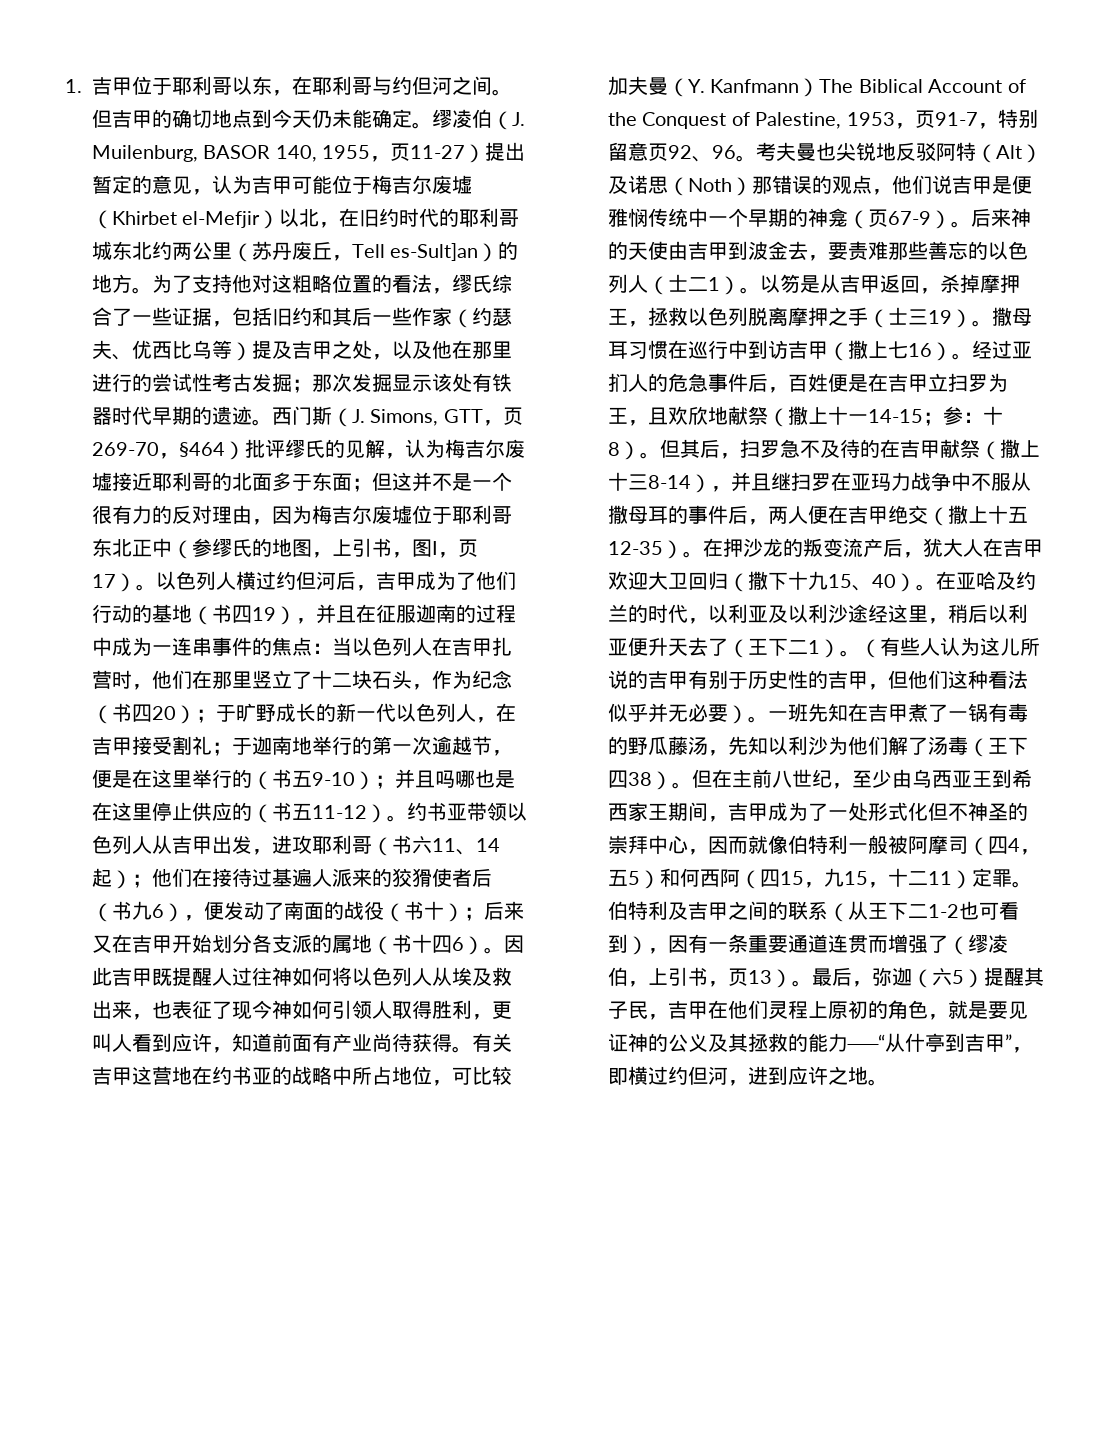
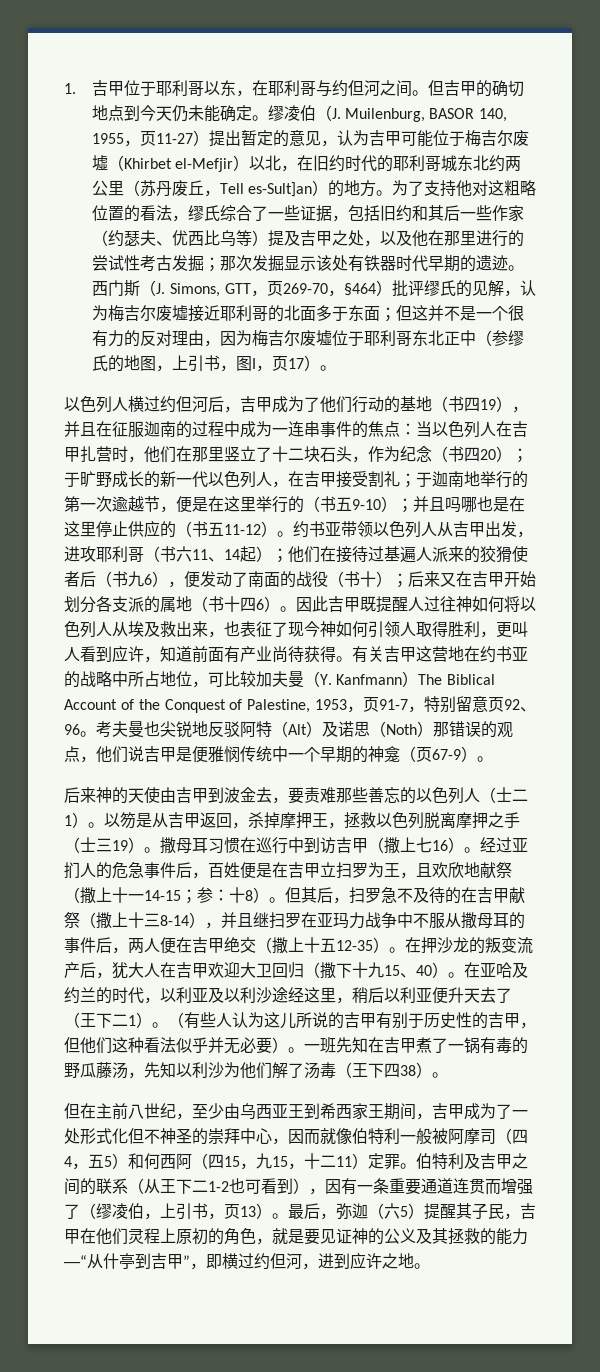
- 但这并不是一个很有力的反对理由，因为梅吉尔废墟位于耶利哥东北正中（参缪氏的地图，上引书，图I，页17）。以色列人横过约但河后，吉甲成为了他们行动的基地（书四19），并且在征服迦南的过程中成为一连串事件的焦点：
+ 但这并不是一个很有力的反对理由，因为梅吉尔废墟位于耶利哥东北正中（参缪氏的地图，上引书，图I，页17）。
+ 以色列人横过约但河后，吉甲成为了他们行动的基地（书四19），并且在征服迦南的过程中成为一连串事件的焦点：
- 考夫曼也尖锐地反驳阿特（Alt）及诺思（Noth）那错误的观点，他们说吉甲是便雅悯传统中一个早期的神龛（页67-9）。后来神的天使由吉甲到波金去，要责难那些善忘的以色列人（士二1）。
+ 考夫曼也尖锐地反驳阿特（Alt）及诺思（Noth）那错误的观点，他们说吉甲是便雅悯传统中一个早期的神龛（页67-9）。
+ 后来神的天使由吉甲到波金去，要责难那些善忘的以色列人（士二1）。
- 一班先知在吉甲煮了一锅有毒的野瓜藤汤，先知以利沙为他们解了汤毒（王下四38）。但在主前八世纪，至少由乌西亚王到希西家王期间，吉甲成为了一处形式化但不神圣的崇拜中心，因而就像伯特利一般被阿摩司（四4，五5）和何西阿（四15，九15，十二11）定罪。
+ 一班先知在吉甲煮了一锅有毒的野瓜藤汤，先知以利沙为他们解了汤毒（王下四38）。
+ 但在主前八世纪，至少由乌西亚王到希西家王期间，吉甲成为了一处形式化但不神圣的崇拜中心，因而就像伯特利一般被阿摩司（四4，五5）和何西阿（四15，九15，十二11）定罪。

